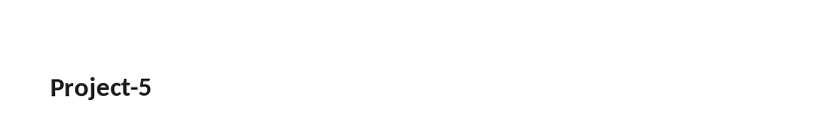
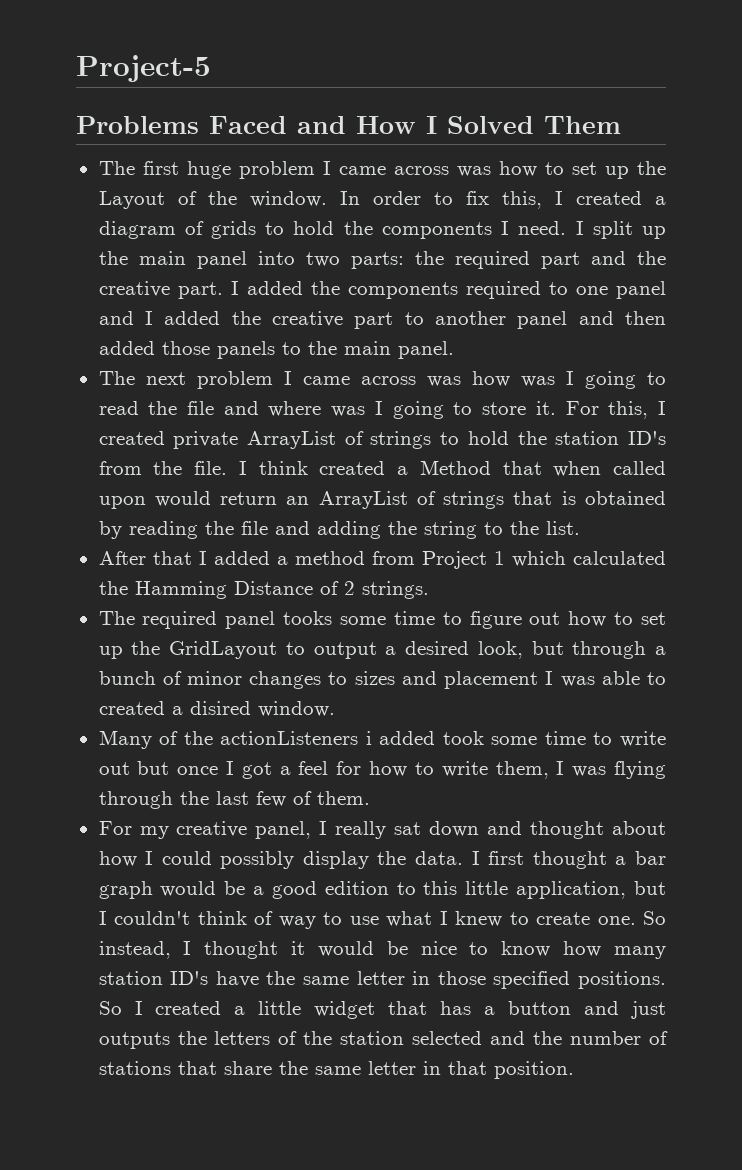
+ Problems Faced and How I Solved Them
+ The first huge problem I came across was how to set up the Layout of the window. In order to fix this, I created a diagram of grids to hold the components I need. I split up the main panel into two parts: the required part and the creative part. I added the components required to one panel and I added the creative part to another panel and then added those panels to the main panel.
+ The next problem I came across was how was I going to read the file and where was I going to store it. For this, I created private ArrayList of strings to hold the station ID's from the file. I think created a Method that when called upon would return an ArrayList of strings that is obtained by reading the file and adding the string to the list.
+ After that I added a method from Project 1 which calculated the Hamming Distance of 2 strings.
+ The required panel tooks some time to figure out how to set up the GridLayout to output a desired look, but through a bunch of minor changes to sizes and placement I was able to created a disired window.
+ Many of the actionListeners i added took some time to write out but once I got a feel for how to write them, I was flying through the last few of them.
+ For my creative panel, I really sat down and thought about how I could possibly display the data. I first thought a bar graph would be a good edition to this little application, but I couldn't think of way to use what I knew to create one. So instead, I thought it would be nice to know how many station ID's have the same letter in those specified positions. So I created a little widget that has a button and just outputs the letters of the station selected and the number of stations that share the same letter in that position.

